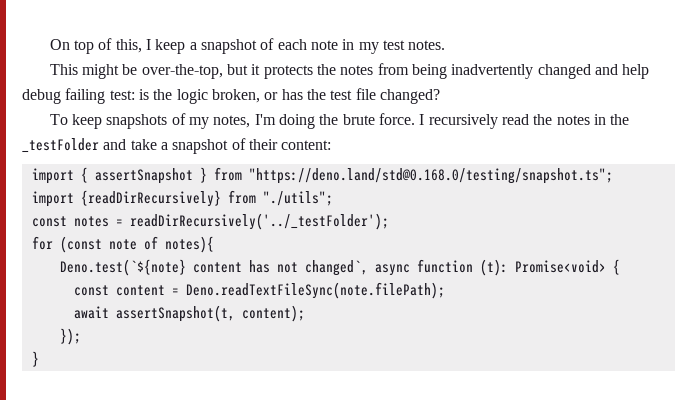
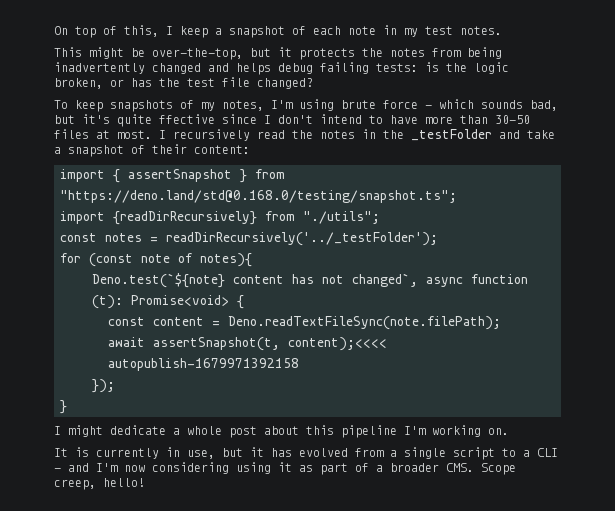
- This might be over-the-top, but it protects the notes from being inadvertently changed and help debug failing test: is the logic broken, or has the test file changed?
+ This might be over-the-top, but it protects the notes from being inadvertently changed and helps debug failing tests: is the logic broken, or has the test file changed?
- To keep snapshots of my notes, I'm doing the brute force.
+ To keep snapshots of my notes, I'm using brute force - which sounds bad, but it's quite ffective since I don't intend to have more than 30-50 files at most.
- await assertSnapshot(t, content);
+ await assertSnapshot(t, content);<<<< autopublish-1679971392158
+ I might dedicate a whole post about this pipeline I'm working on.
+ It is currently in use, but it has evolved from a single script to a CLI - and I'm now considering using it as part of a broader CMS. Scope creep, hello!

